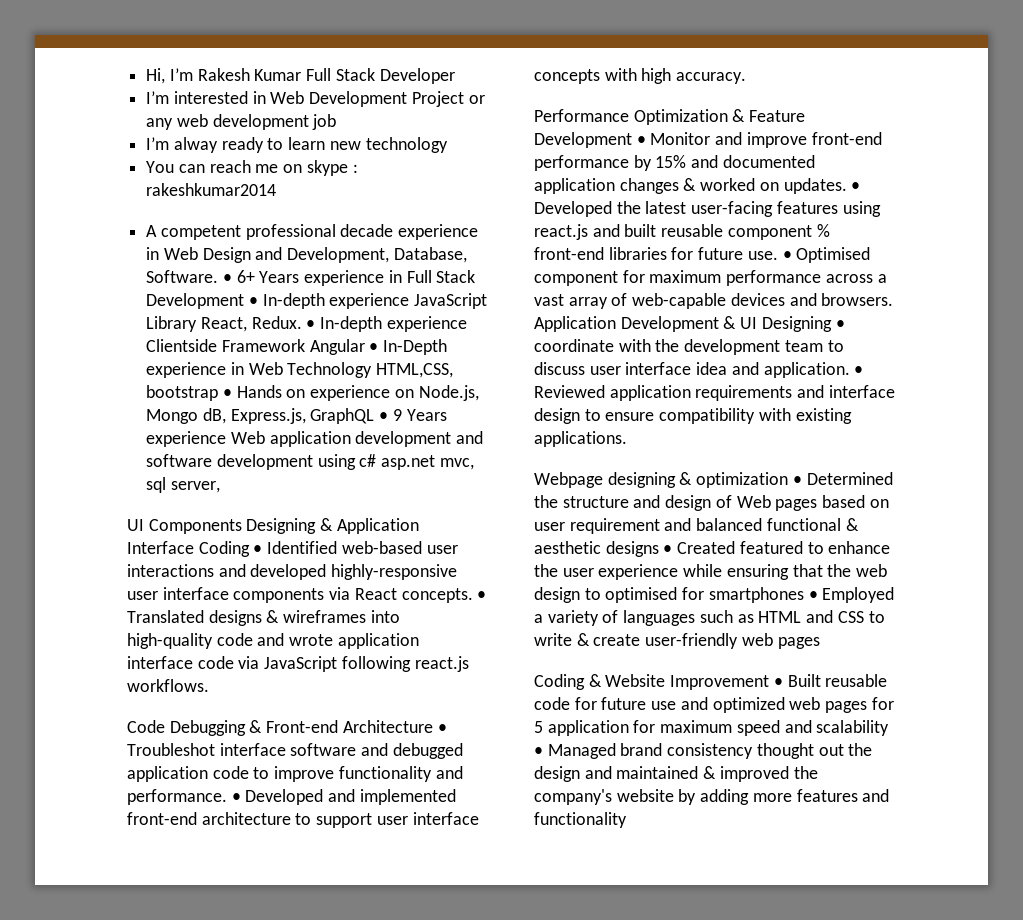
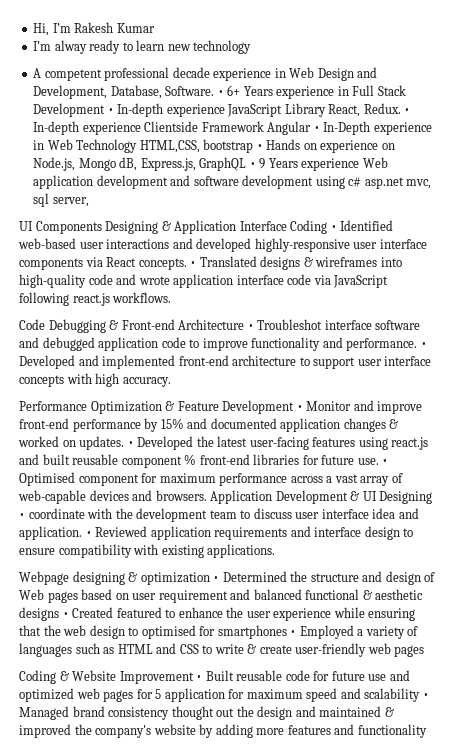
- Hi, I’m Rakesh Kumar Full Stack Developer
- I’m interested in Web Development Project or any web development job
+ Hi, I’m Rakesh Kumar
- You can reach me on skype : rakeshkumar2014

